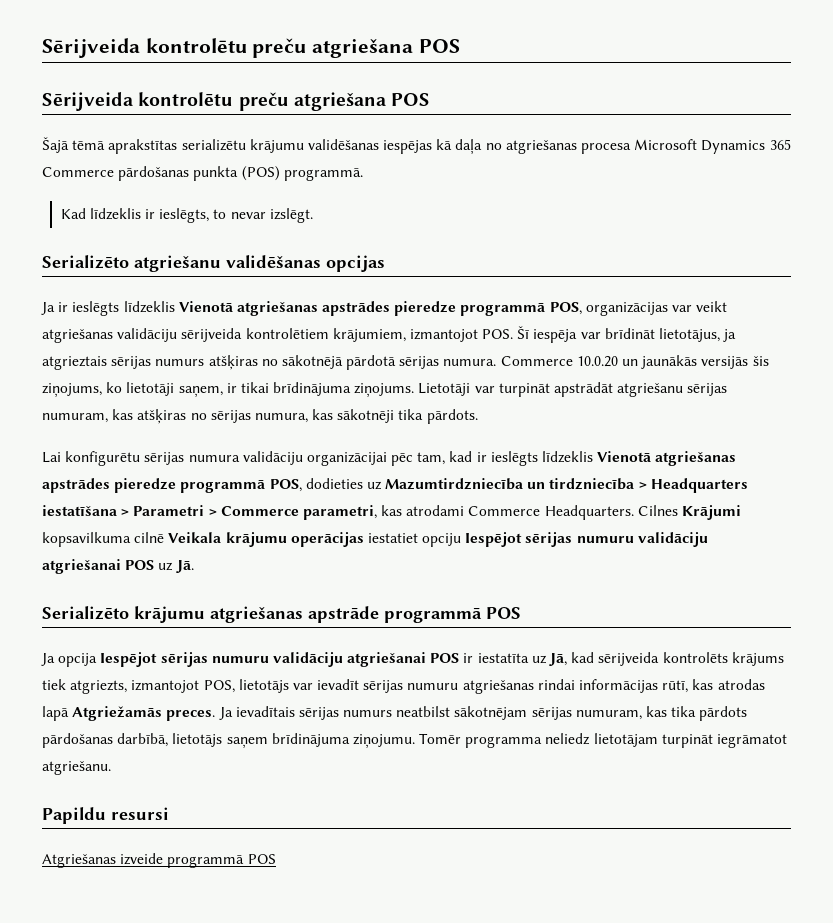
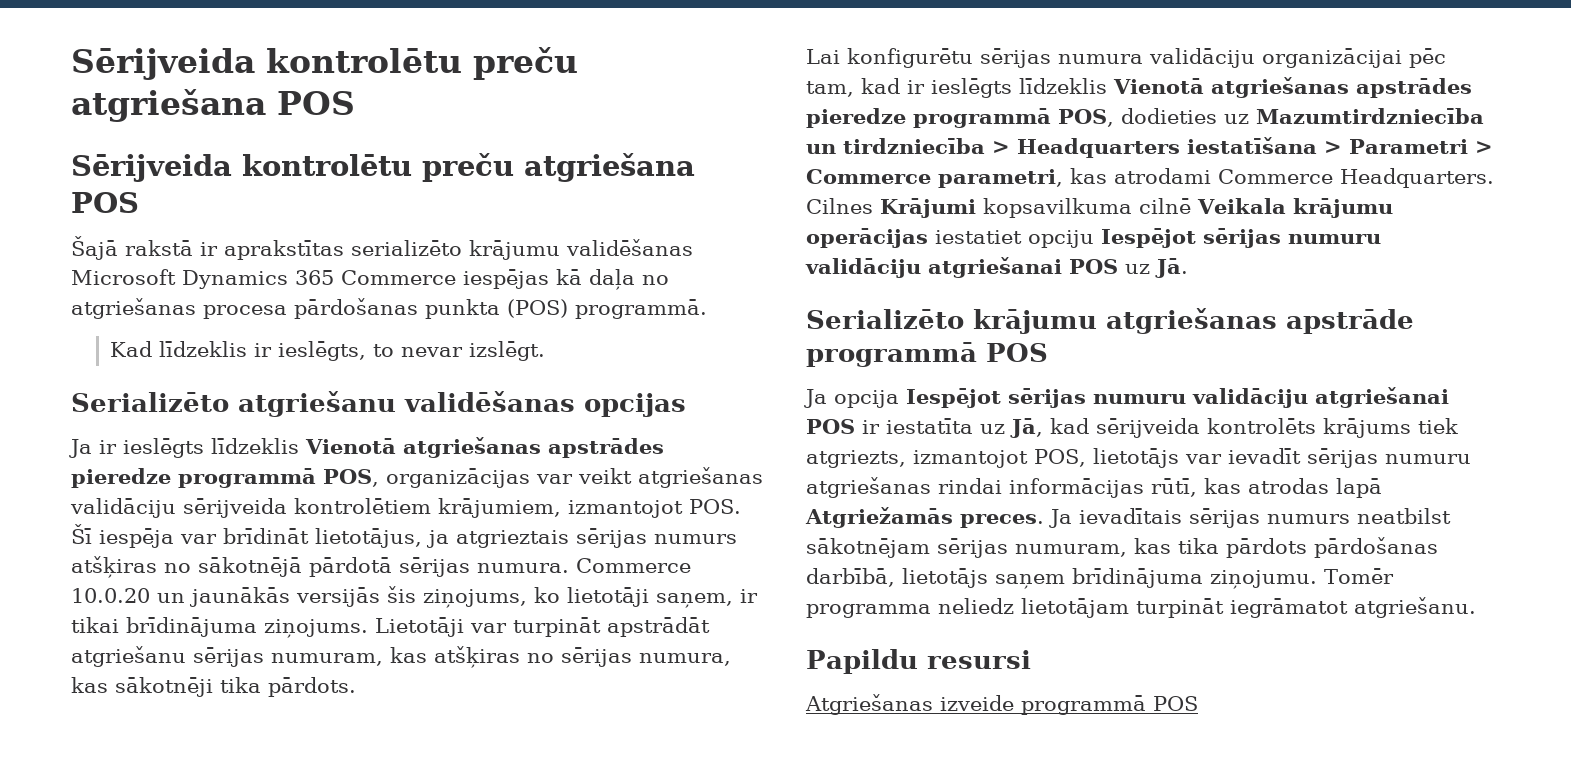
- Šajā tēmā aprakstītas serializētu krājumu validēšanas iespējas kā daļa no atgriešanas procesa Microsoft Dynamics 365 Commerce pārdošanas punkta (POS) programmā.
+ Šajā rakstā ir aprakstītas serializēto krājumu validēšanas Microsoft Dynamics 365 Commerce iespējas kā daļa no atgriešanas procesa pārdošanas punkta (POS) programmā.

